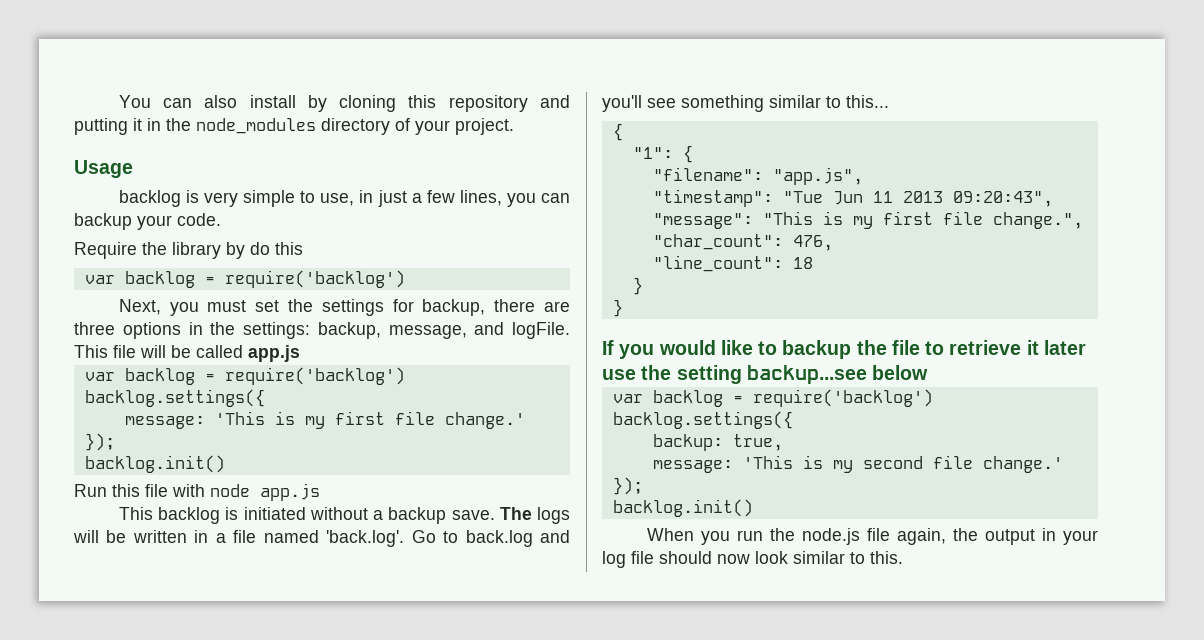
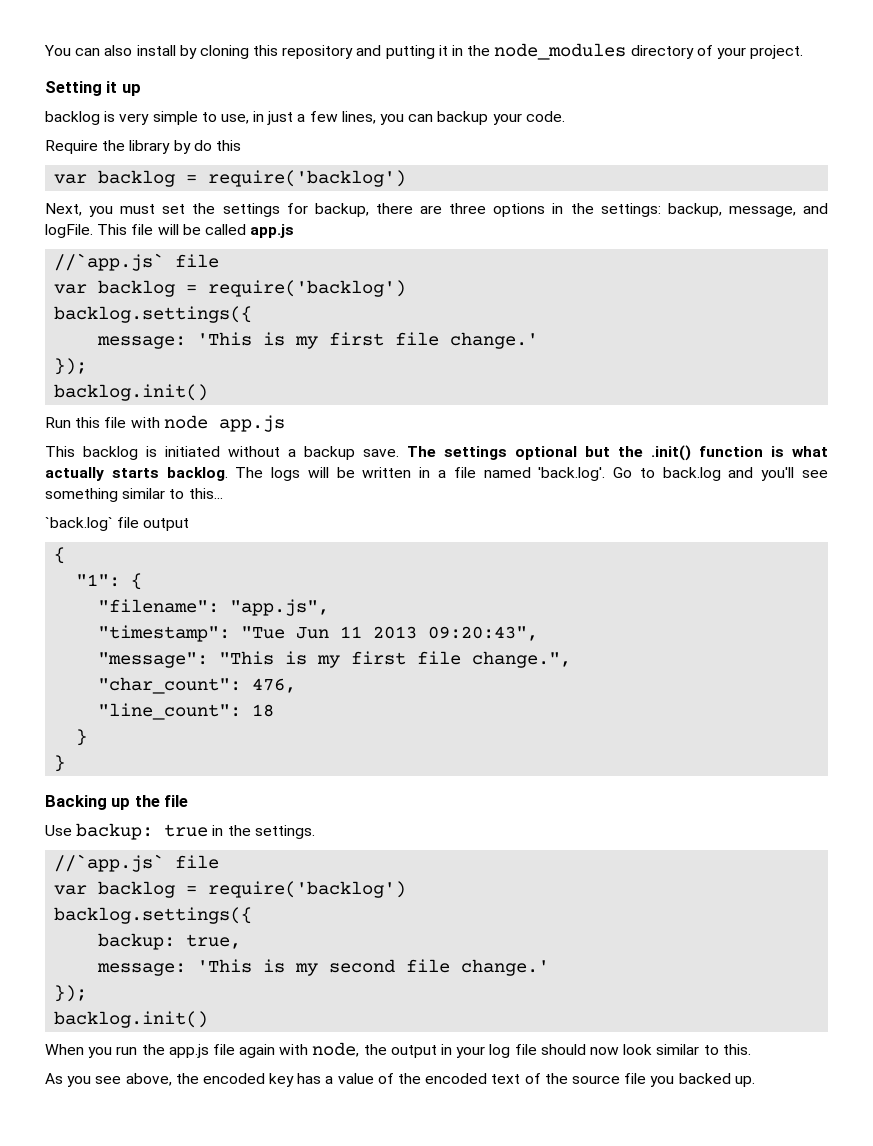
- Usage
+ Setting it up
  This file will be called app.js
+ //`app.js` file
- The logs will be written in a file named 'back.log'. Go to back.log and you'll see something similar to this...
+ The settings optional but the .init() function is what actually starts backlog. The logs will be written in a file named 'back.log'. Go to back.log and you'll see something similar to this...
+ `back.log` file output
- If you would like to backup the file to retrieve it later use the setting backup...see below
+ Backing up the file
+ Use backup: true in the settings.
+ //`app.js` file
- When you run the node.js file again, the output in your log file should now look similar to this.
+ When you run the app.js file again with node, the output in your log file should now look similar to this.
+ As you see above, the encoded key has a value of the encoded text of the source file you backed up.

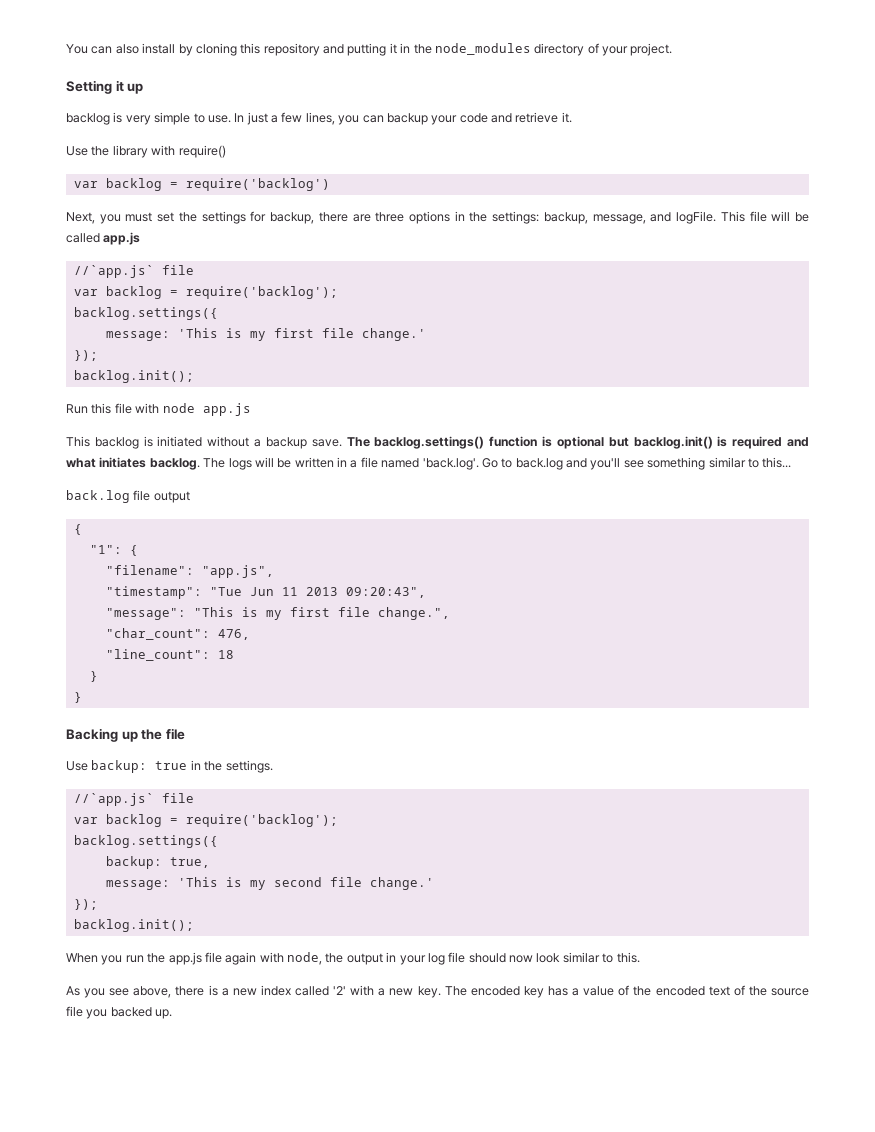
- backlog is very simple to use, in just a few lines, you can backup your code.
- Require the library by do this
+ backlog is very simple to use. In just a few lines, you can backup your code and retrieve it.
+ Use the library with require()
  This file will be called app.js
  //`app.js` file
- var backlog = require('backlog')
+ var backlog = require('backlog');
  message: 'This is my first file change.'
  });
- backlog.init()
+ backlog.init();
- The settings optional but the .init() function is what actually starts backlog.
+ The backlog.settings() function is optional but backlog.init() is required and what initiates backlog.
- `back.log` file output
+ back.log file output
  Use backup: true in the settings.
  //`app.js` file
- var backlog = require('backlog')
+ var backlog = require('backlog');
  message: 'This is my second file change.'
  });
- backlog.init()
+ backlog.init();
- As you see above, the encoded key has a value of the encoded text of the source file you backed up.
+ As you see above, there is a new index called '2' with a new key. The encoded key has a value of the encoded text of the source file you backed up.

